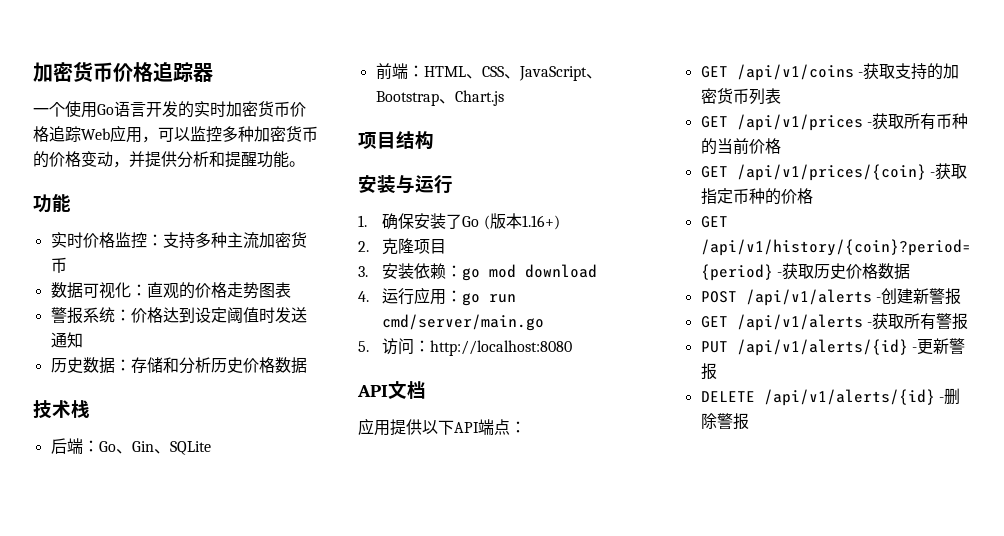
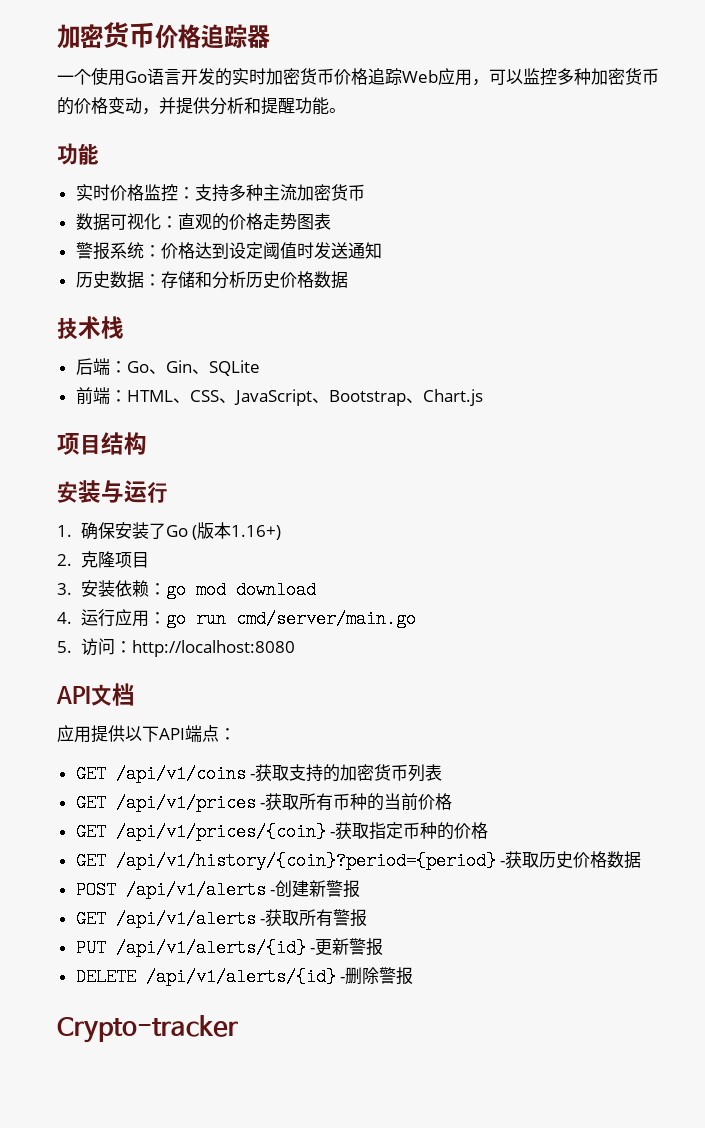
+ Crypto-tracker

